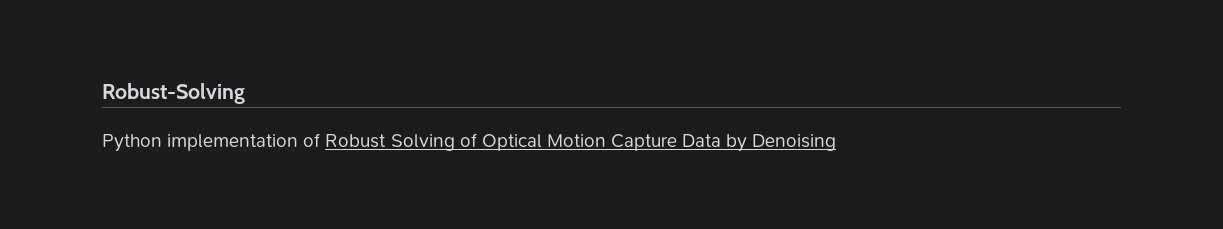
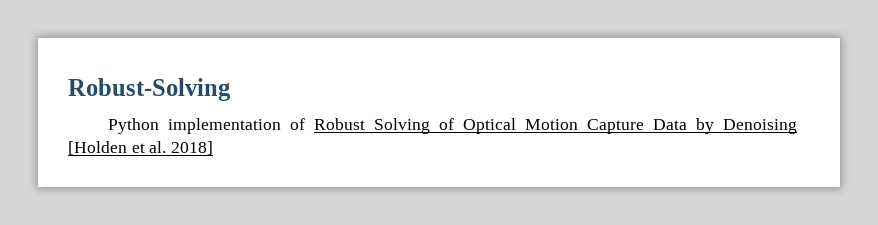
- Python implementation of Robust Solving of Optical Motion Capture Data by Denoising
+ Python implementation of Robust Solving of Optical Motion Capture Data by Denoising [Holden et al. 2018]

